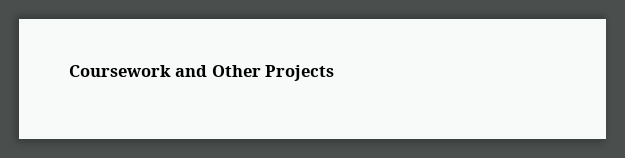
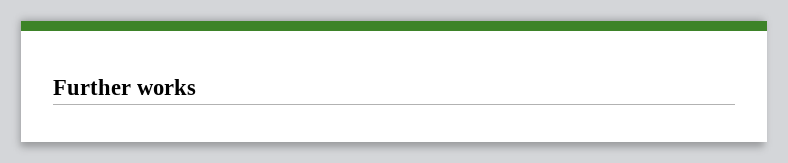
- Coursework and Other Projects
+ Further works

